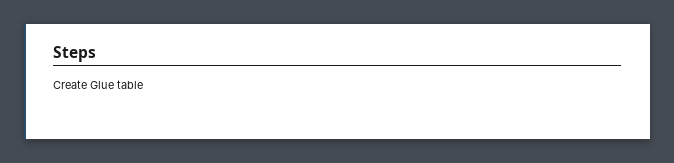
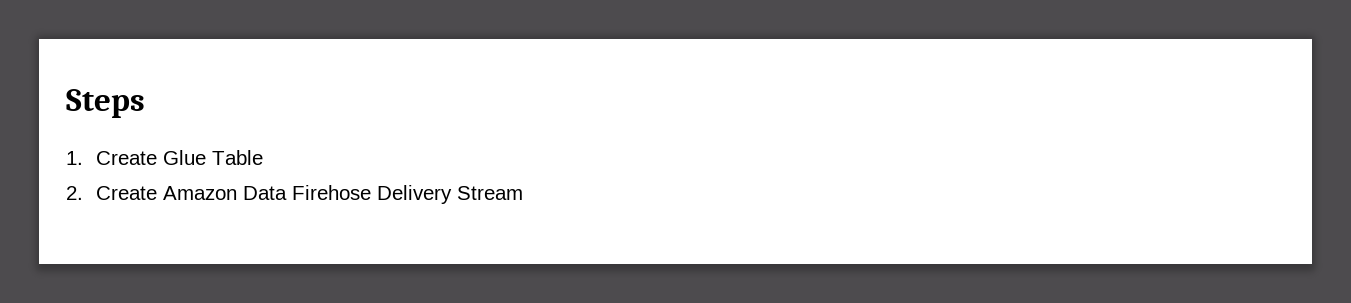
- Create Glue table
+ 1. Create Glue Table
+ 2. Create Amazon Data Firehose Delivery Stream

